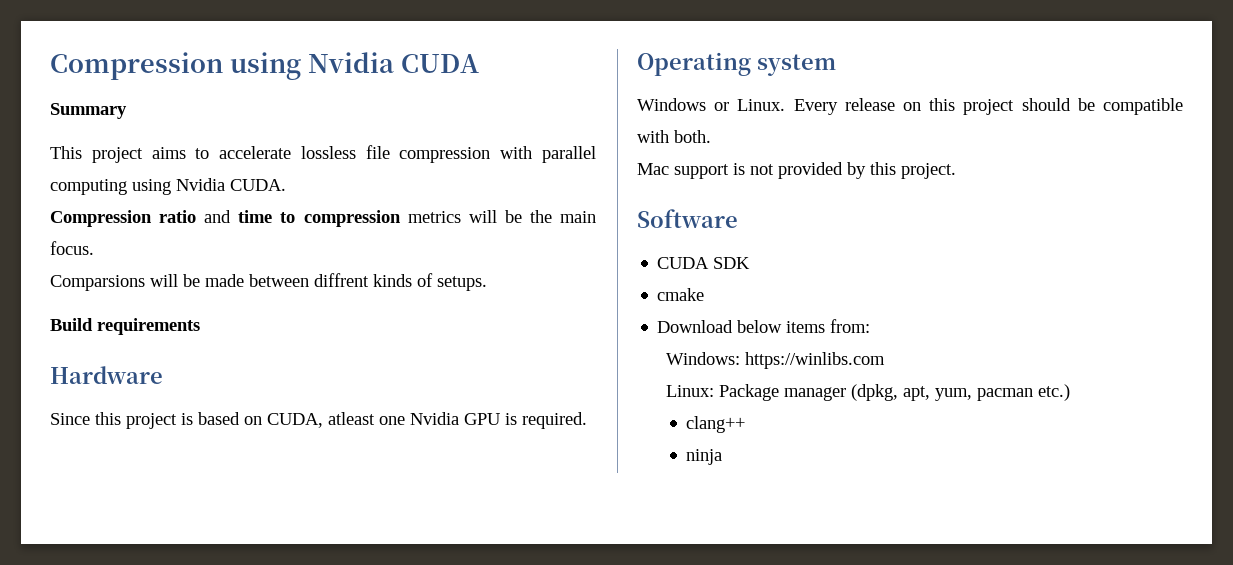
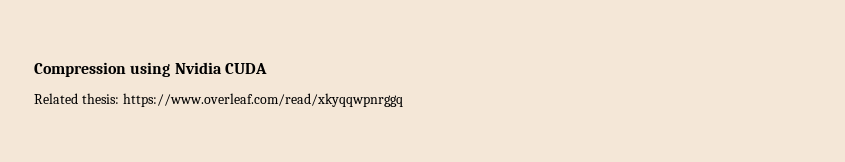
- Summary
- This project aims to accelerate lossless file compression with parallel computing using Nvidia CUDA.
- Compression ratio and time to compression metrics will be the main focus.
- Comparsions will be made between diffrent kinds of setups.
- Build requirements
- Hardware
- Since this project is based on CUDA, atleast one Nvidia GPU is required.
- Operating system
- Windows or Linux. Every release on this project should be compatible with both.
- Mac support is not provided by this project.
- Software
- CUDA SDK
- cmake
- Download below items from:
- Windows: https://winlibs.com
- Linux: Package manager (dpkg, apt, yum, pacman etc.)
- clang++
- ninja
+ Related thesis: https://www.overleaf.com/read/xkyqqwpnrggq

